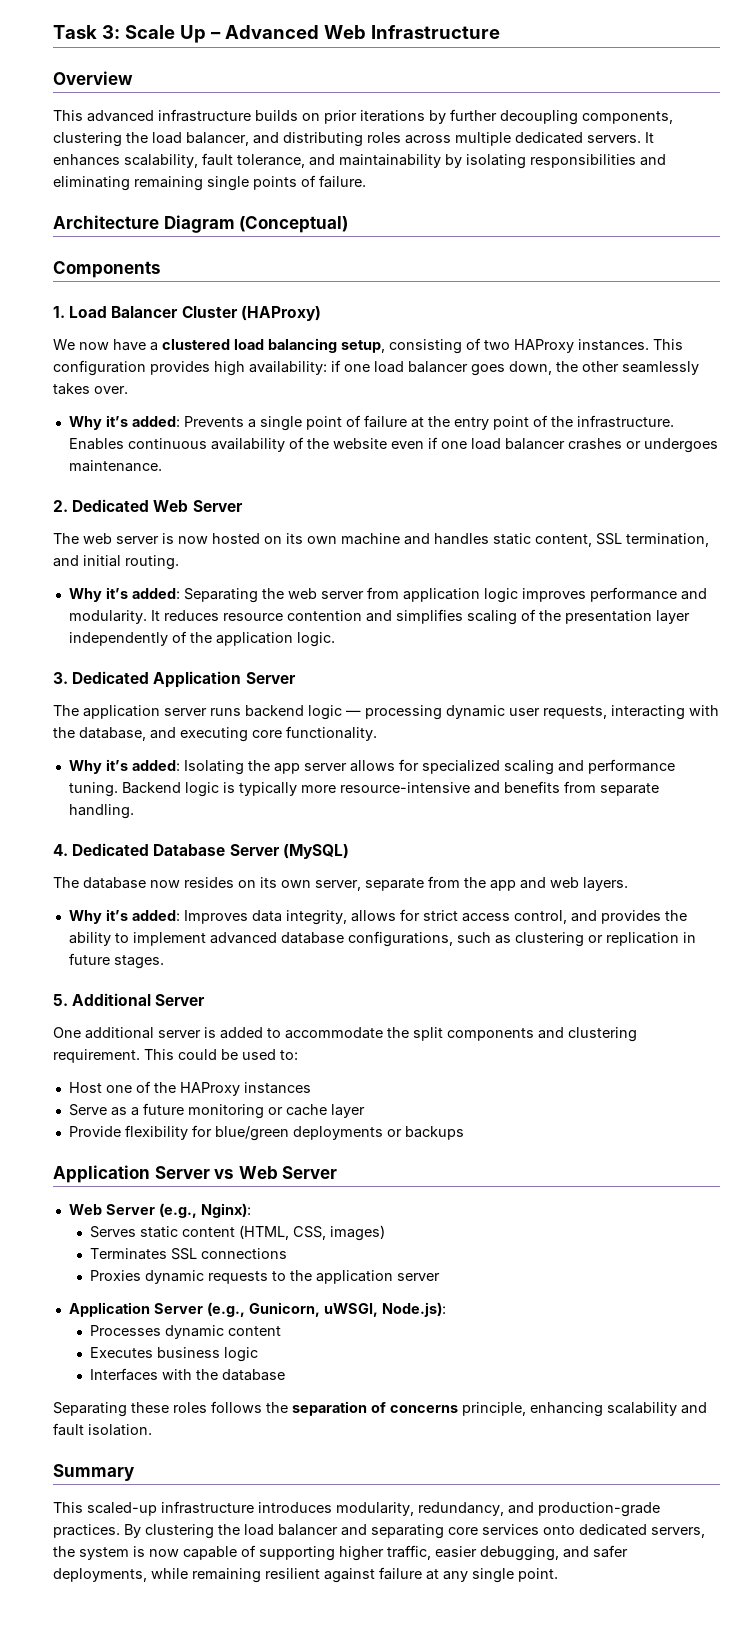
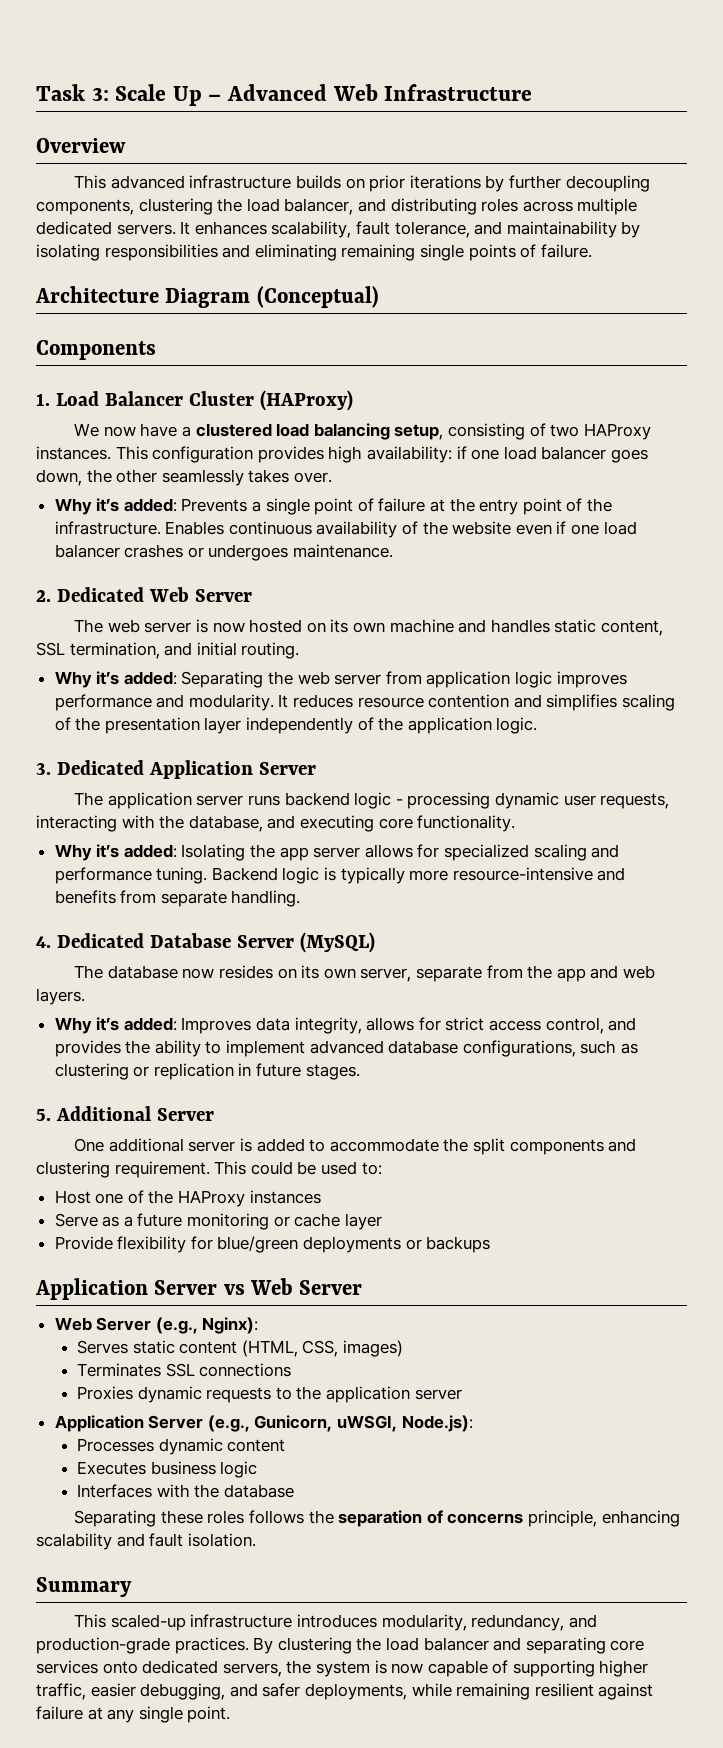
- The application server runs backend logic — processing dynamic user requests, interacting with the database, and executing core functionality.
+ The application server runs backend logic - processing dynamic user requests, interacting with the database, and executing core functionality.

